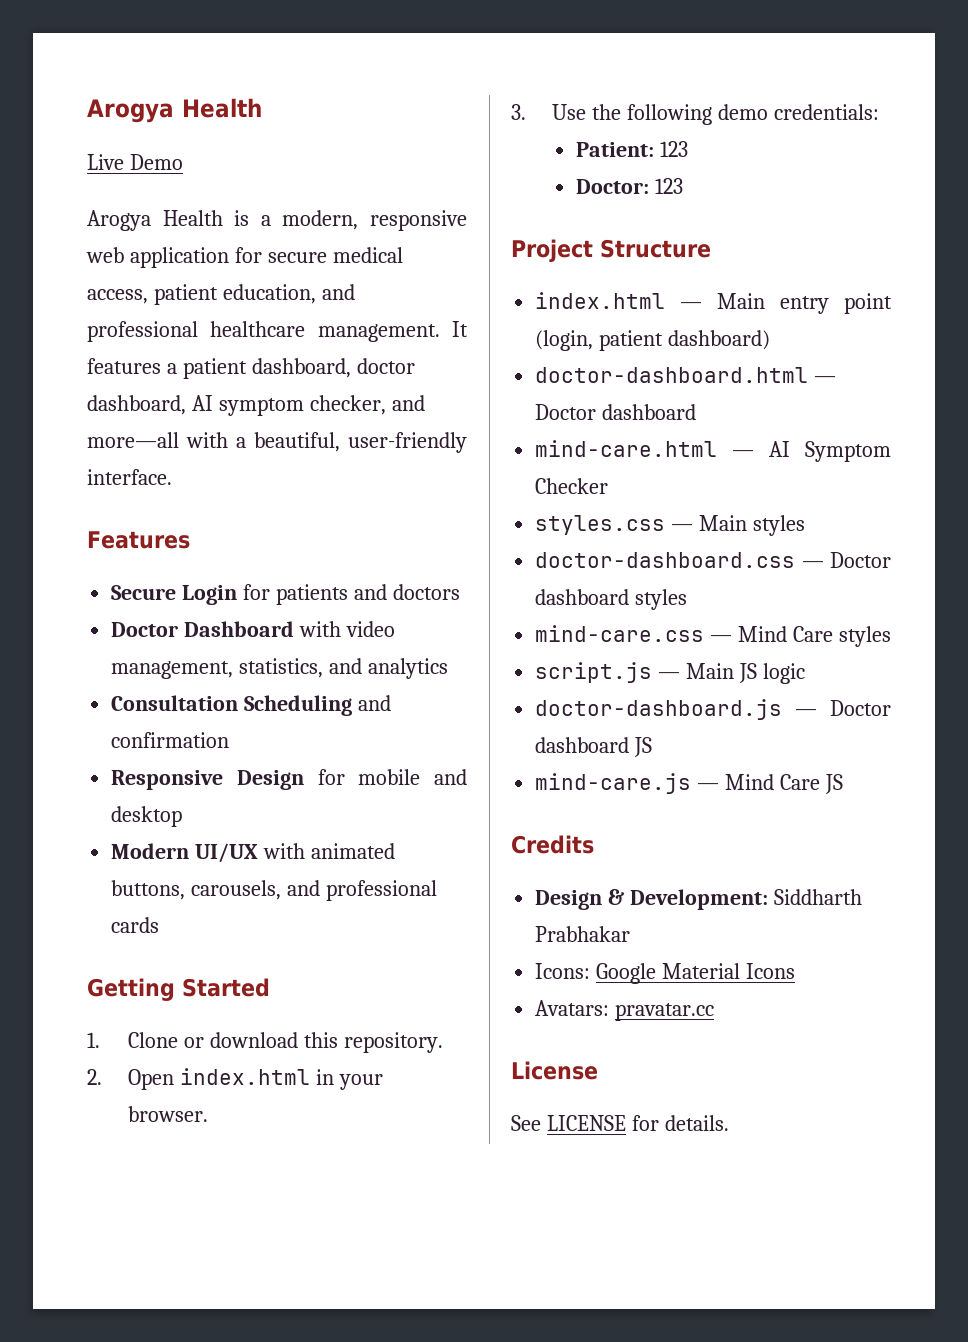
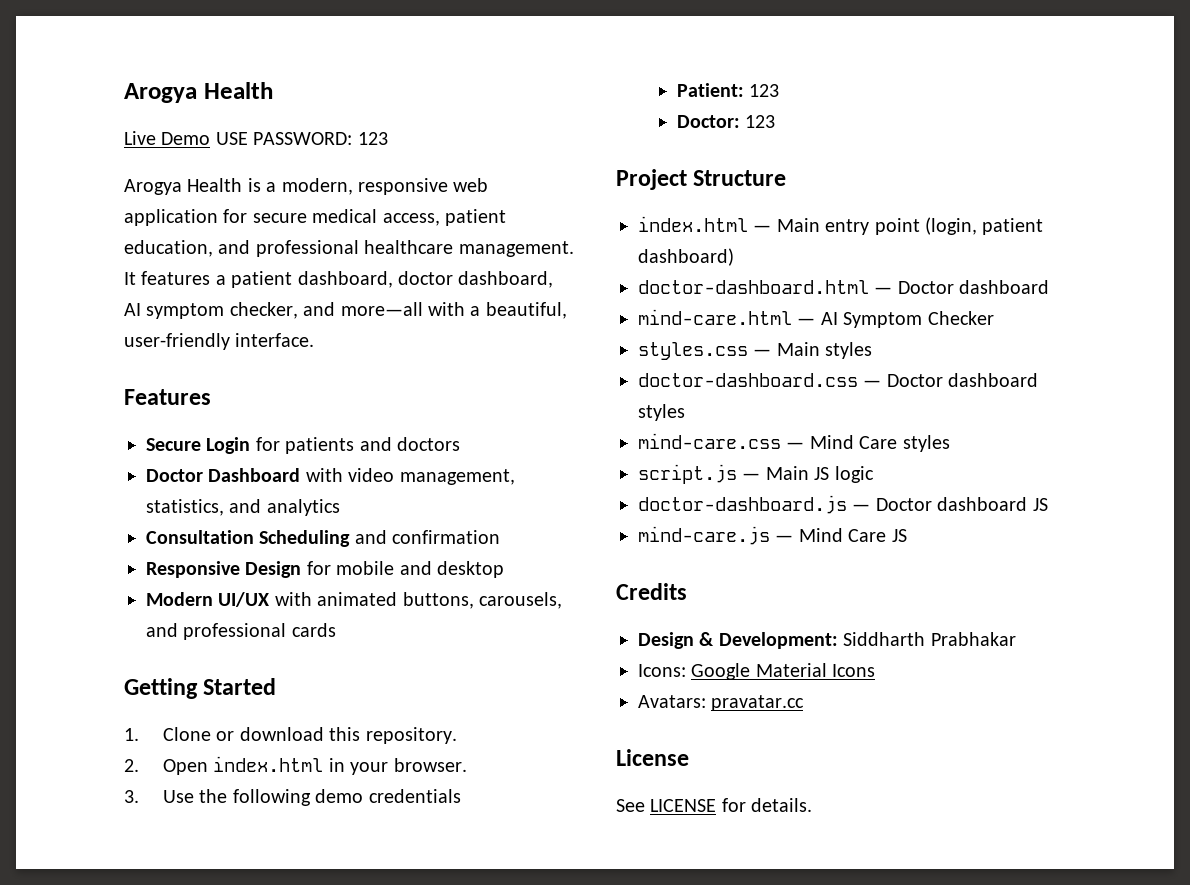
- Live Demo
+ Live Demo USE PASSWORD: 123
- 3. Use the following demo credentials:
+ 3. Use the following demo credentials

